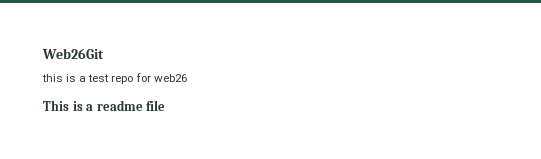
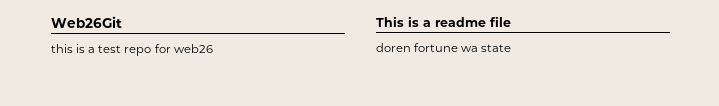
+ doren fortune wa state

